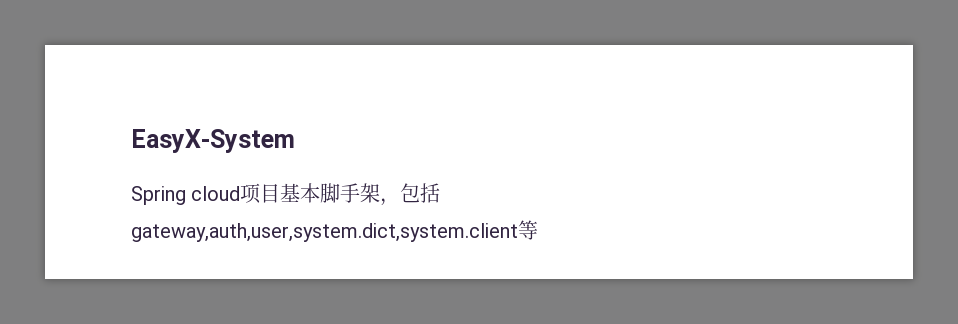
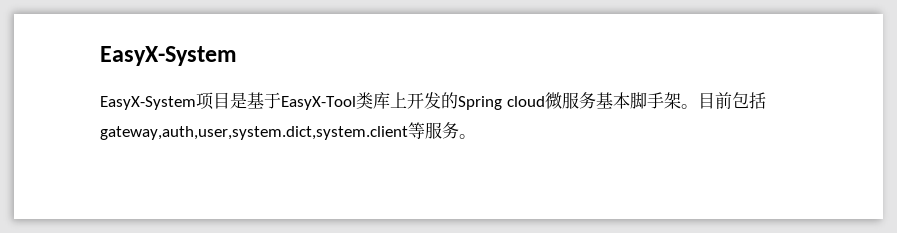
- Spring cloud项目基本脚手架，包括gateway,auth,user,system.dict,system.client等
+ EasyX-System项目是基于EasyX-Tool类库上开发的Spring cloud微服务基本脚手架。目前包括gateway,auth,user,system.dict,system.client等服务。

